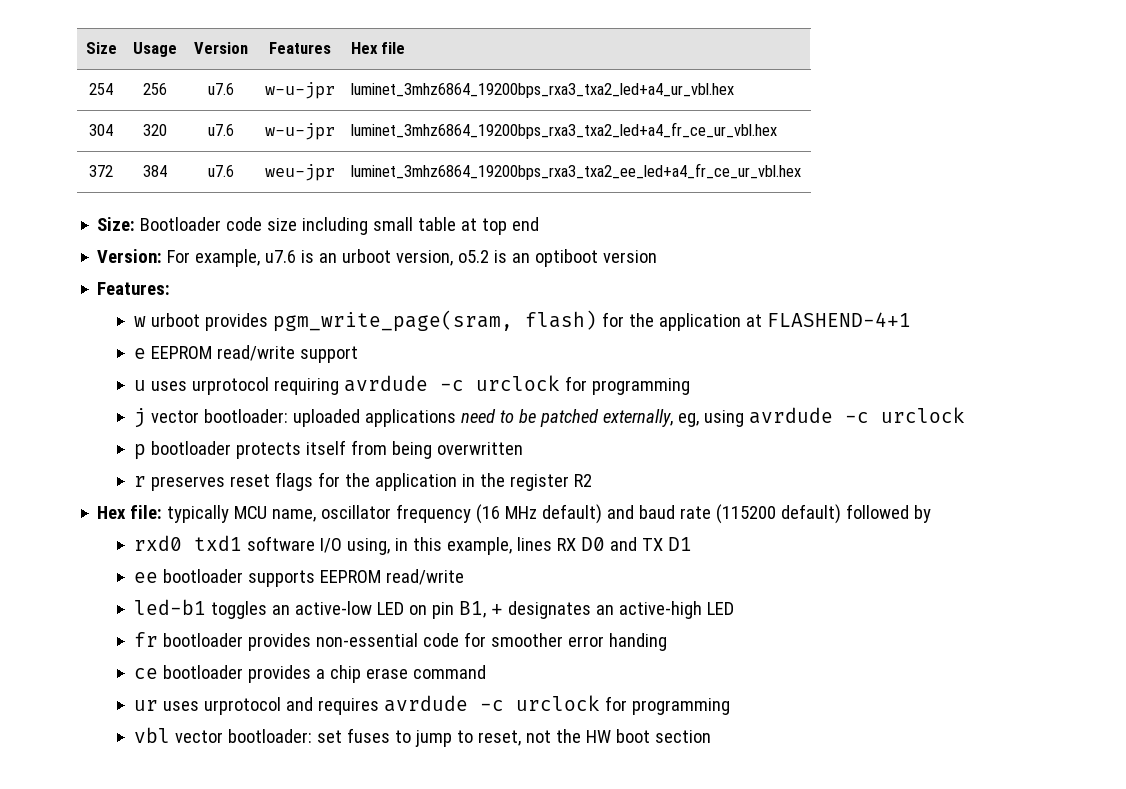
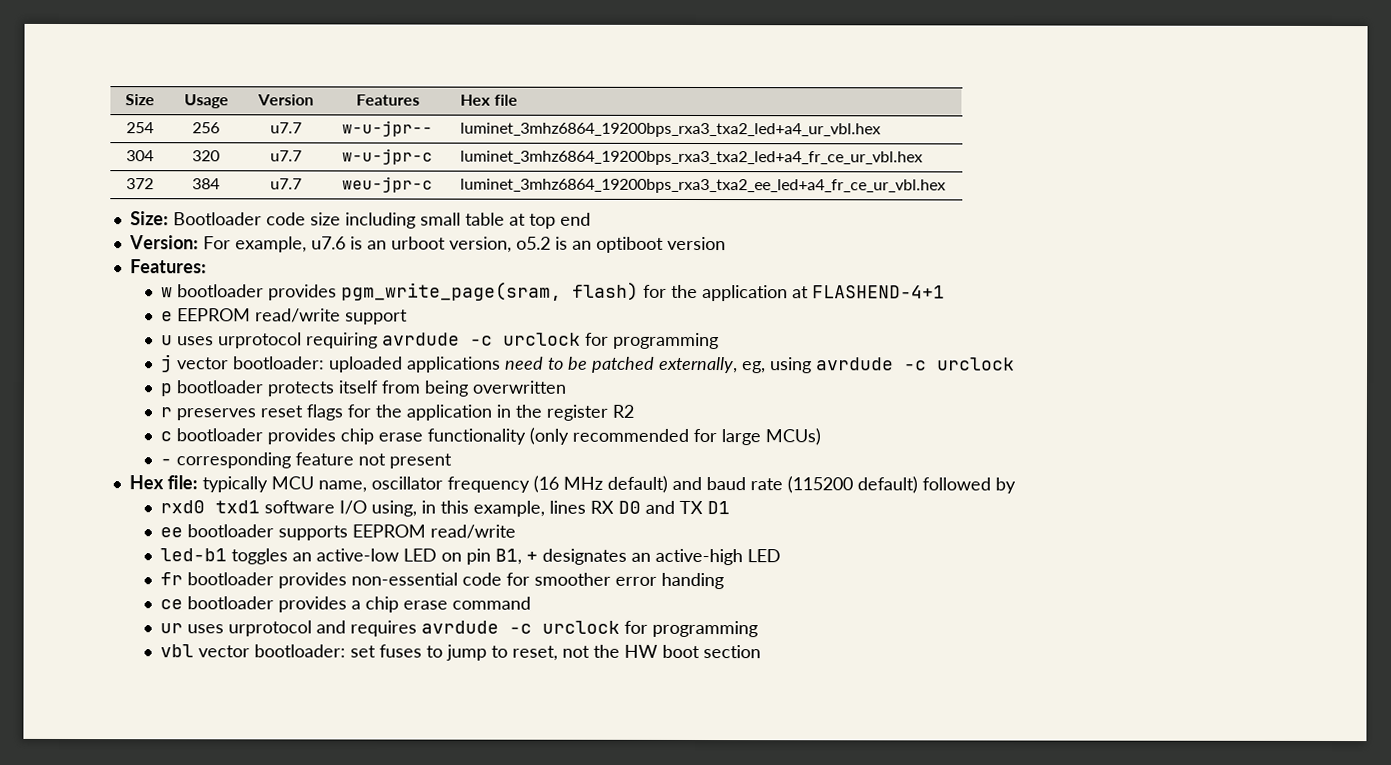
- 254 | 256 | u7.6 | w-u-jpr | luminet_3mhz6864_19200bps_rxa3_txa2_led+a4_ur_vbl.hex
+ 254 | 256 | u7.7 | w-u-jpr-- | luminet_3mhz6864_19200bps_rxa3_txa2_led+a4_ur_vbl.hex
- 304 | 320 | u7.6 | w-u-jpr | luminet_3mhz6864_19200bps_rxa3_txa2_led+a4_fr_ce_ur_vbl.hex
+ 304 | 320 | u7.7 | w-u-jpr-c | luminet_3mhz6864_19200bps_rxa3_txa2_led+a4_fr_ce_ur_vbl.hex
- 372 | 384 | u7.6 | weu-jpr | luminet_3mhz6864_19200bps_rxa3_txa2_ee_led+a4_fr_ce_ur_vbl.hex
+ 372 | 384 | u7.7 | weu-jpr-c | luminet_3mhz6864_19200bps_rxa3_txa2_ee_led+a4_fr_ce_ur_vbl.hex
- w urboot provides pgm_write_page(sram, flash) for the application at FLASHEND-4+1
+ w bootloader provides pgm_write_page(sram, flash) for the application at FLASHEND-4+1
+ c bootloader provides chip erase functionality (only recommended for large MCUs)
+ - corresponding feature not present

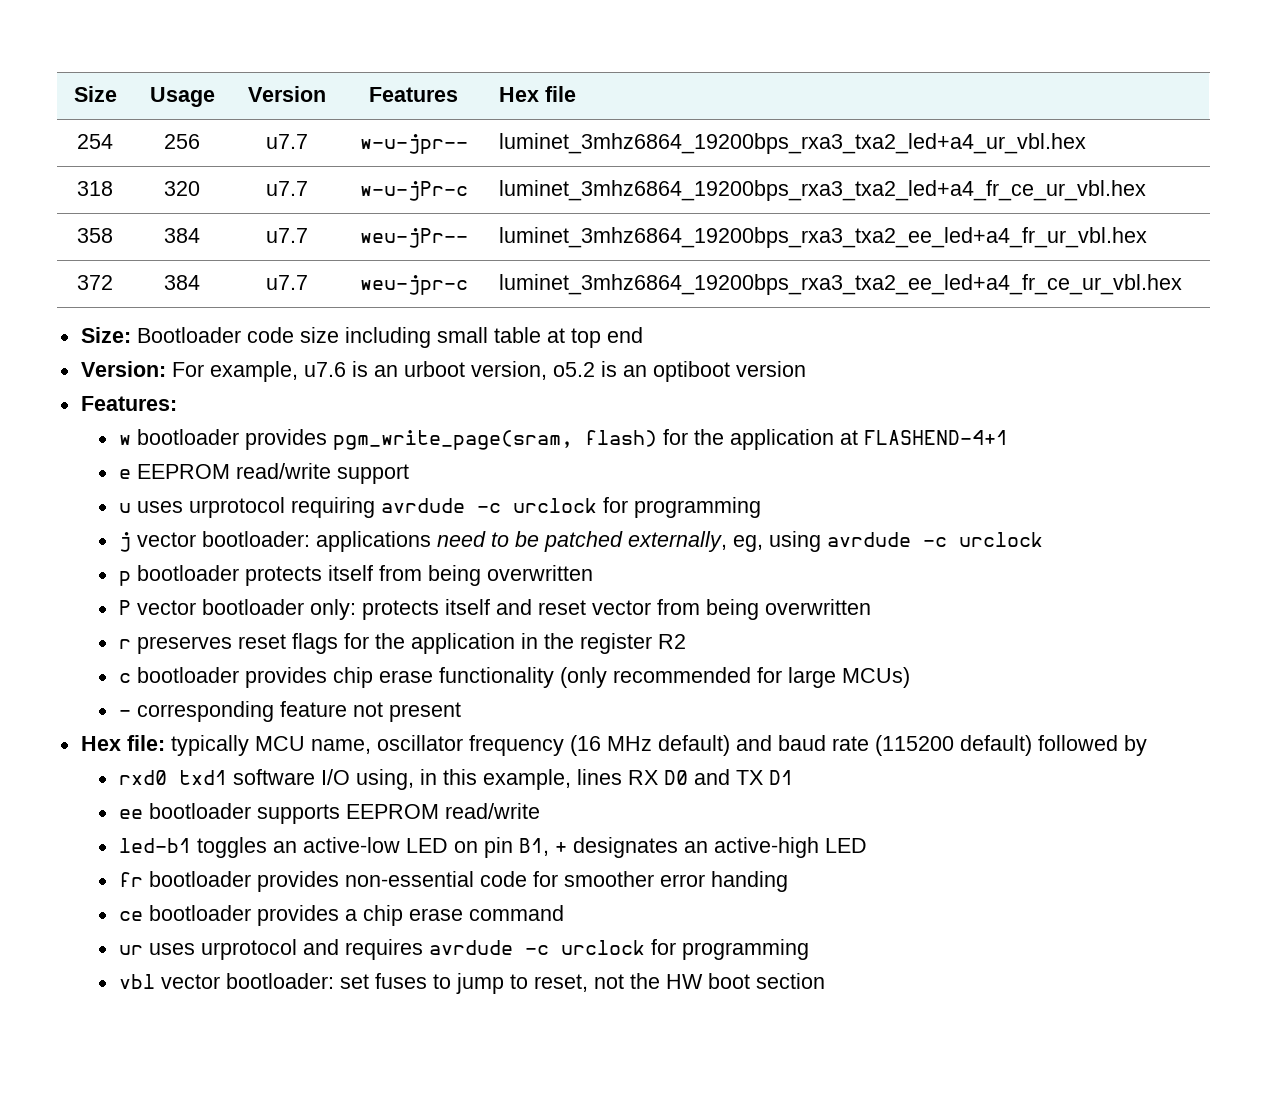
- 304 | 320 | u7.7 | w-u-jpr-c | luminet_3mhz6864_19200bps_rxa3_txa2_led+a4_fr_ce_ur_vbl.hex
+ 318 | 320 | u7.7 | w-u-jPr-c | luminet_3mhz6864_19200bps_rxa3_txa2_led+a4_fr_ce_ur_vbl.hex
+ 358 | 384 | u7.7 | weu-jPr-- | luminet_3mhz6864_19200bps_rxa3_txa2_ee_led+a4_fr_ur_vbl.hex
- j vector bootloader: uploaded applications need to be patched externally, eg, using avrdude -c urclock
+ j vector bootloader: applications need to be patched externally, eg, using avrdude -c urclock
+ P vector bootloader only: protects itself and reset vector from being overwritten

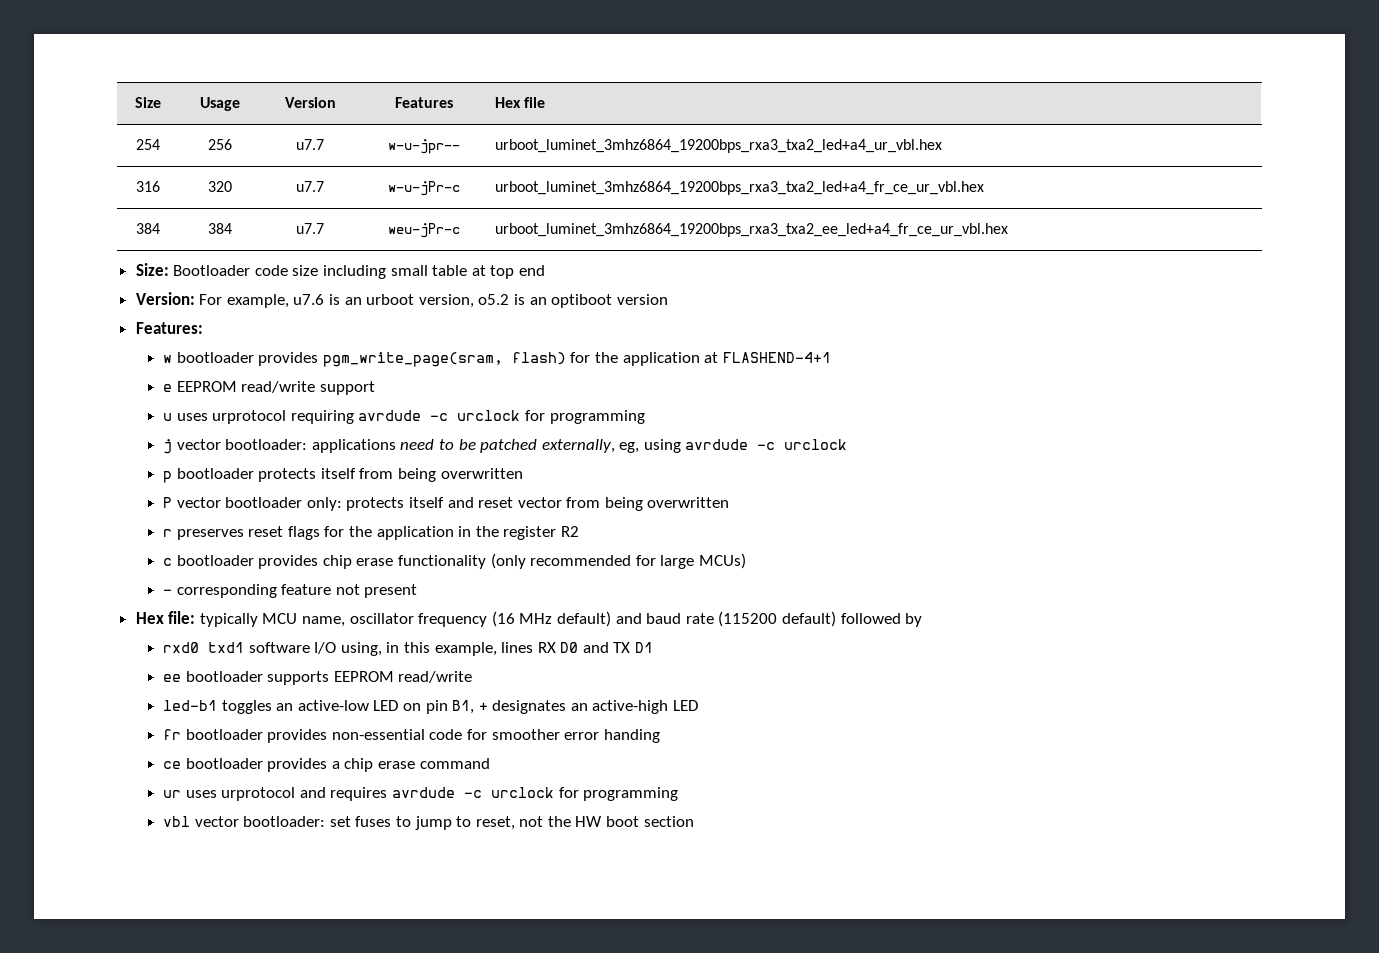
- 254 | 256 | u7.7 | w-u-jpr-- | luminet_3mhz6864_19200bps_rxa3_txa2_led+a4_ur_vbl.hex
- 318 | 320 | u7.7 | w-u-jPr-c | luminet_3mhz6864_19200bps_rxa3_txa2_led+a4_fr_ce_ur_vbl.hex
- 358 | 384 | u7.7 | weu-jPr-- | luminet_3mhz6864_19200bps_rxa3_txa2_ee_led+a4_fr_ur_vbl.hex
- 372 | 384 | u7.7 | weu-jpr-c | luminet_3mhz6864_19200bps_rxa3_txa2_ee_led+a4_fr_ce_ur_vbl.hex
+ 254 | 256 | u7.7 | w-u-jpr-- | urboot_luminet_3mhz6864_19200bps_rxa3_txa2_led+a4_ur_vbl.hex
+ 316 | 320 | u7.7 | w-u-jPr-c | urboot_luminet_3mhz6864_19200bps_rxa3_txa2_led+a4_fr_ce_ur_vbl.hex
+ 384 | 384 | u7.7 | weu-jPr-c | urboot_luminet_3mhz6864_19200bps_rxa3_txa2_ee_led+a4_fr_ce_ur_vbl.hex

